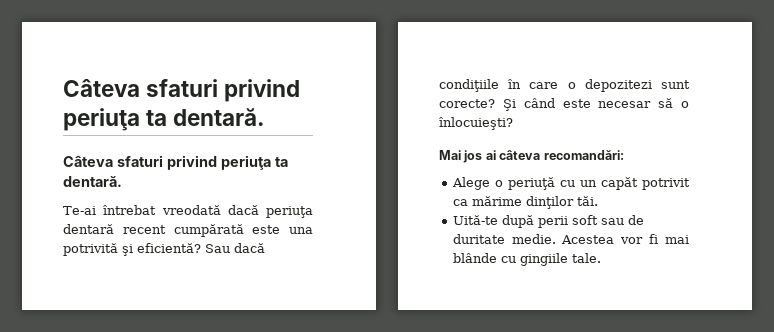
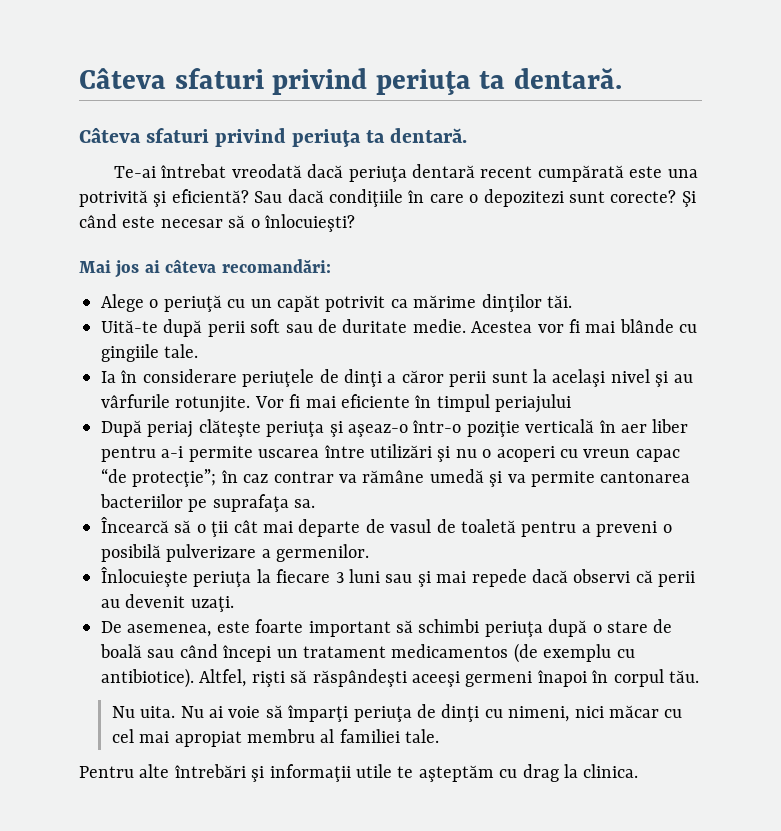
+ Ia în considerare periuţele de dinţi a căror perii sunt la acelaşi nivel şi au vârfurile rotunjite. Vor fi mai eficiente în timpul periajului
+ După periaj clăteşte periuţa şi aşeaz-o într-o poziţie verticală în aer liber pentru a-i permite uscarea între utilizări şi nu o acoperi cu vreun capac “de protecţie”; în caz contrar va rămâne umedă şi va permite cantonarea bacteriilor pe suprafaţa sa.
+ Încearcă să o ţii cât mai departe de vasul de toaletă pentru a preveni o posibilă pulverizare a germenilor.
+ Înlocuieşte periuţa la fiecare 3 luni sau şi mai repede dacă observi că perii au devenit uzaţi.
+ De asemenea, este foarte important să schimbi periuţa după o stare de boală sau când începi un tratament medicamentos (de exemplu cu antibiotice). Altfel, rişti să răspândeşti aceeşi germeni înapoi în corpul tău.
+ Nu uita. Nu ai voie să împarţi periuţa de dinţi cu nimeni, nici măcar cu cel mai apropiat membru al familiei tale.
+ Pentru alte întrebări şi informaţii utile te aşteptăm cu drag la clinica.

